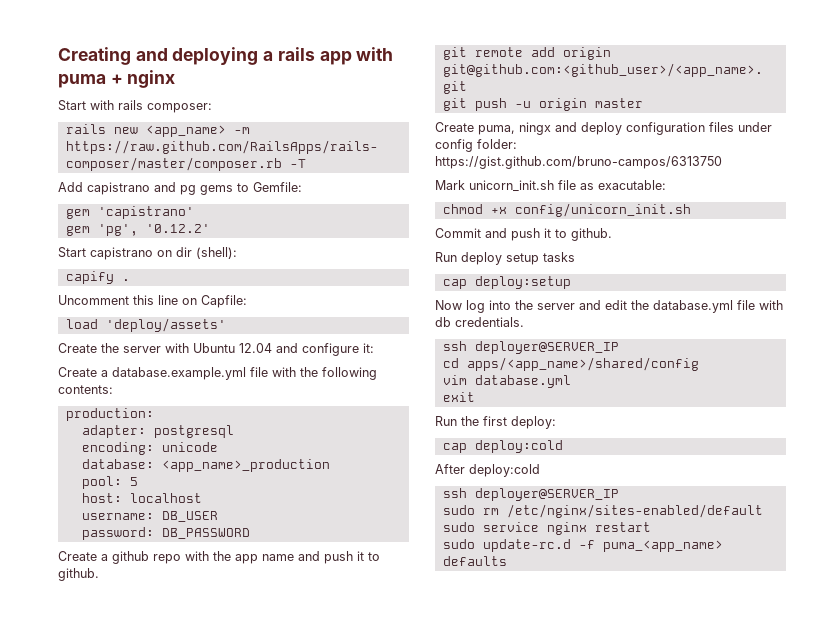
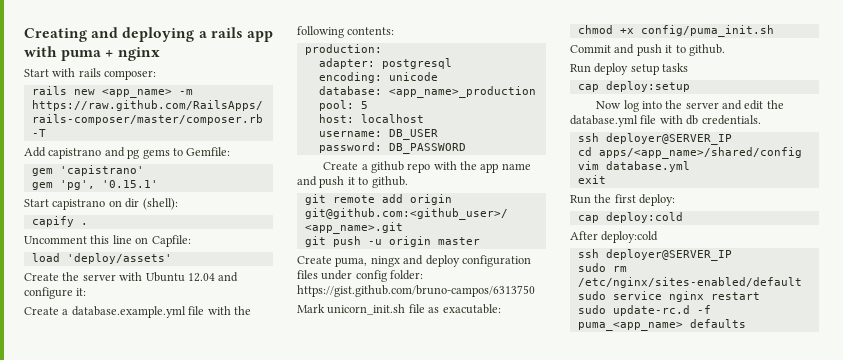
- gem 'pg', '0.12.2'
+ gem 'pg', '0.15.1'
- chmod +x config/unicorn_init.sh
+ chmod +x config/puma_init.sh

